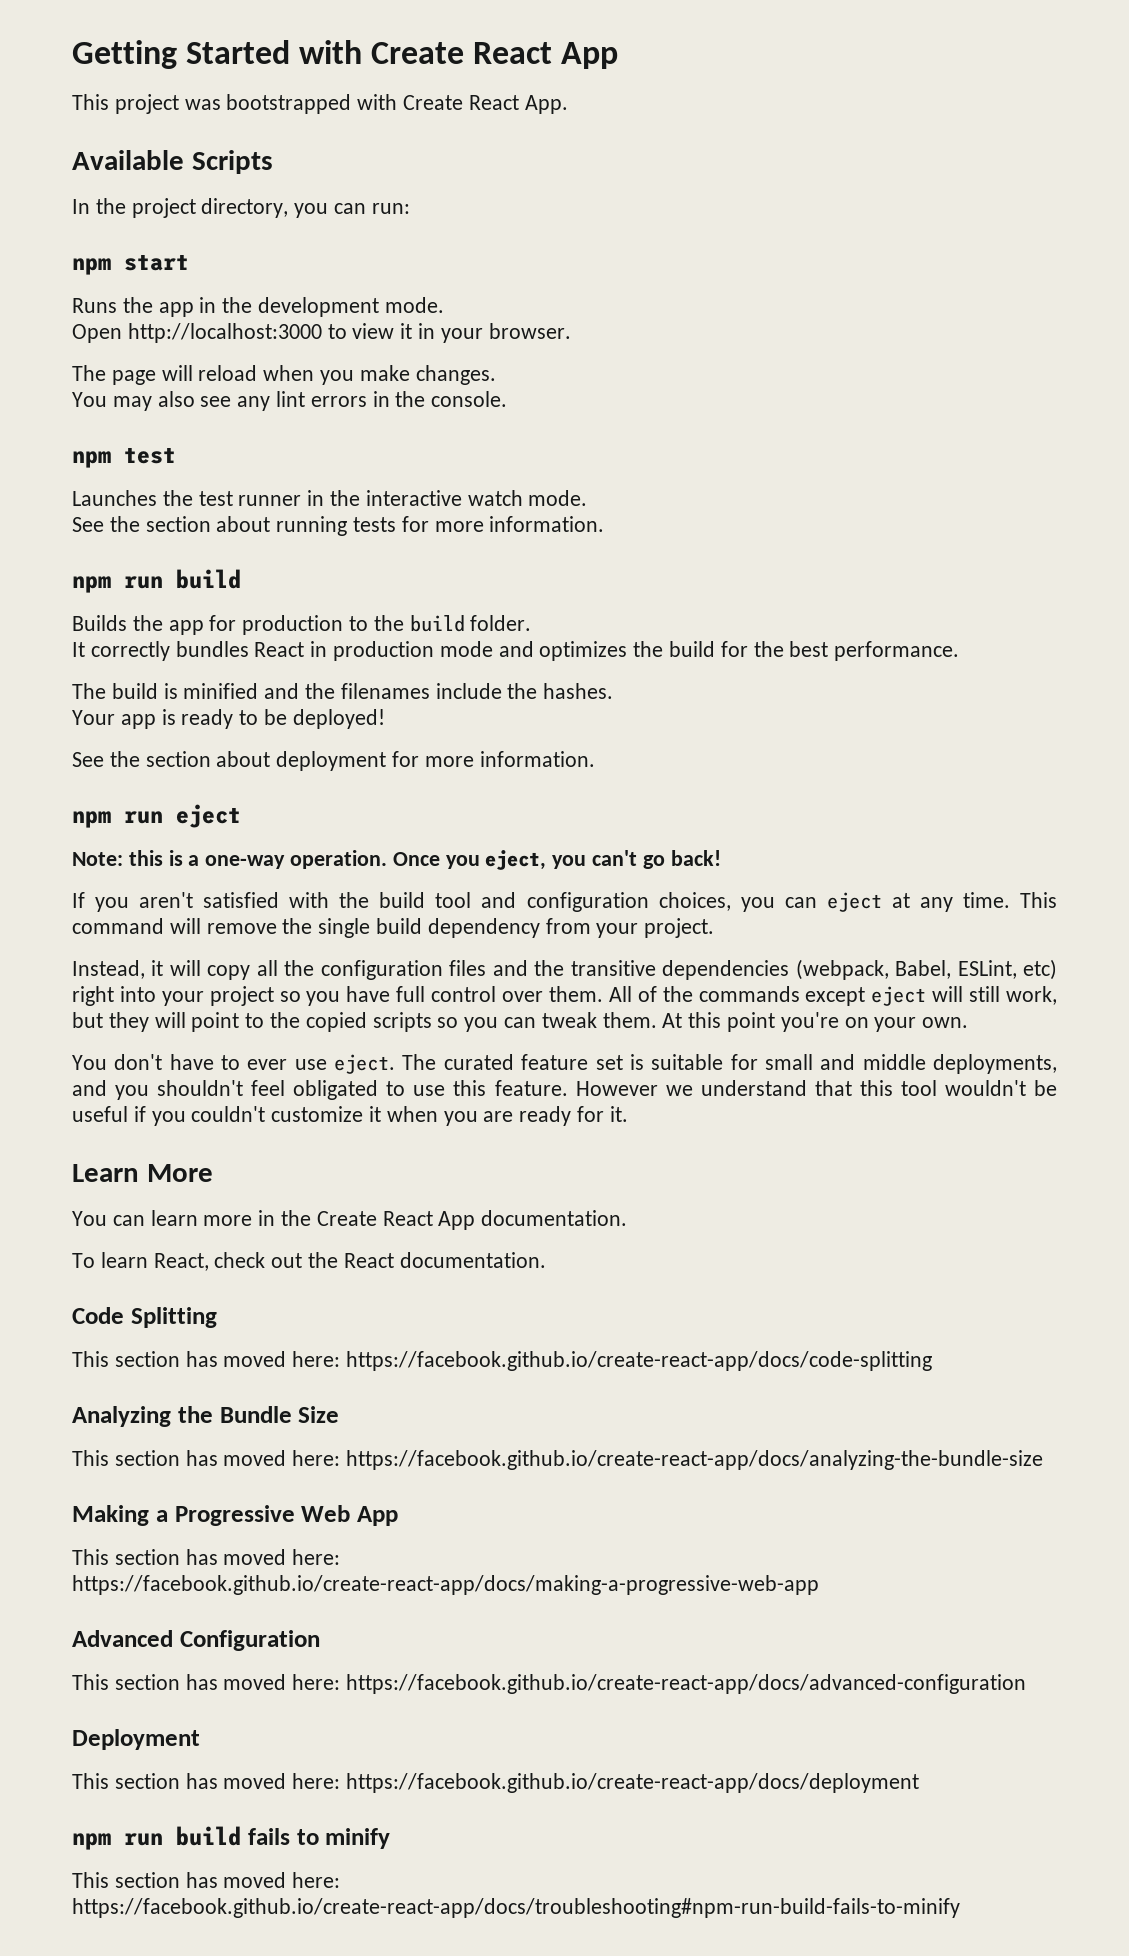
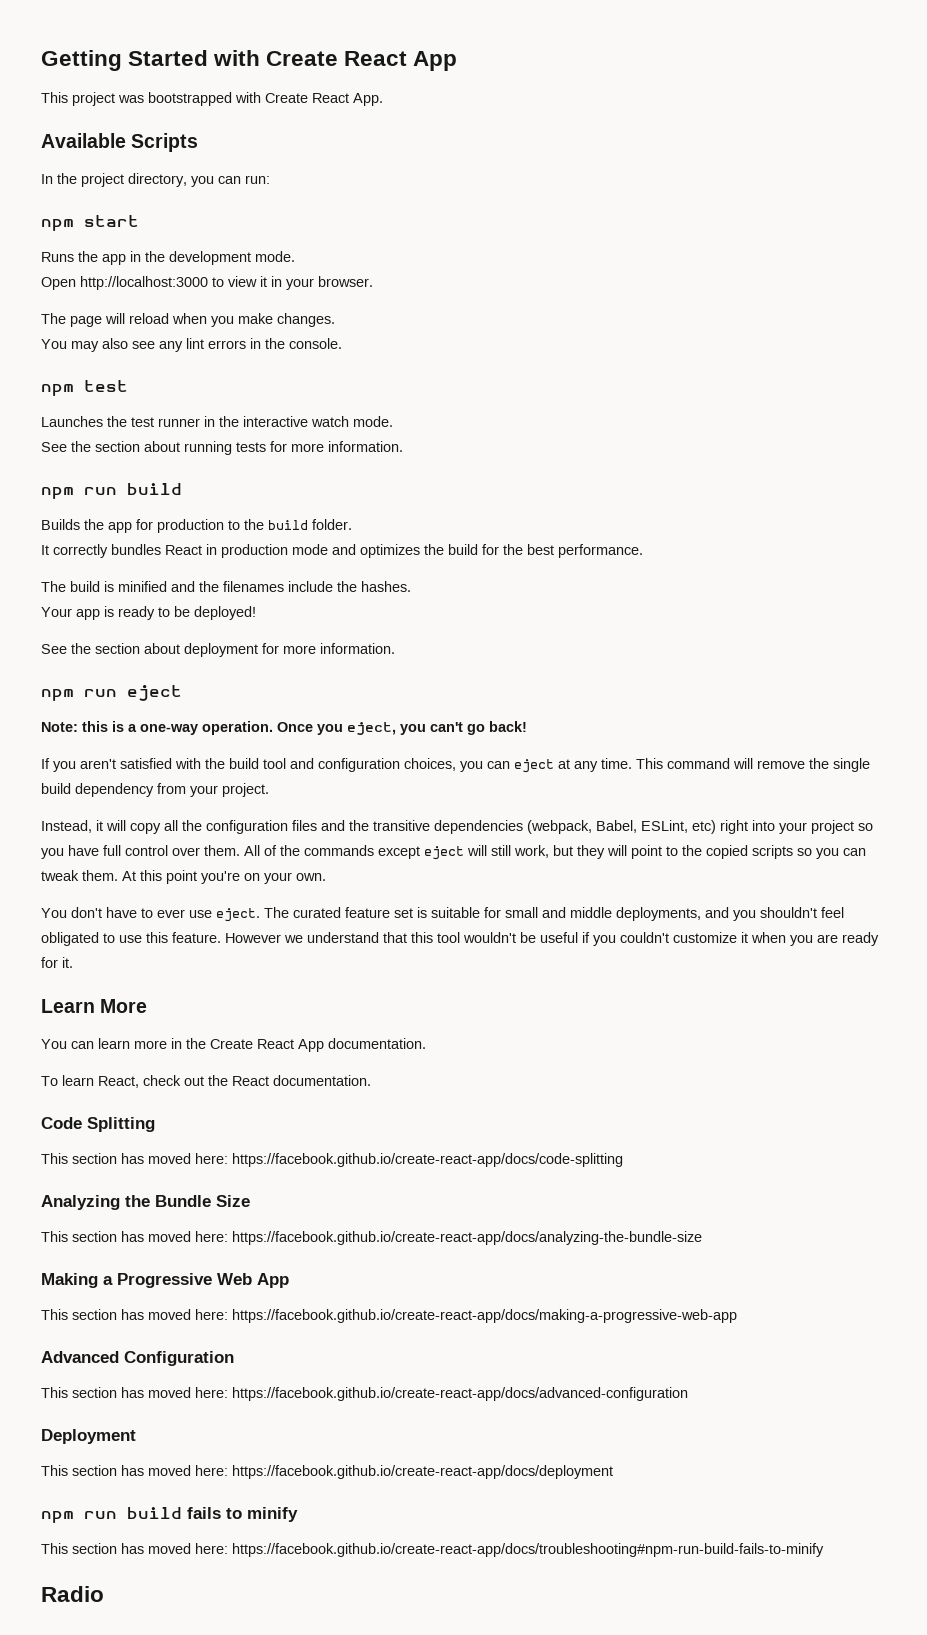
+ Radio

